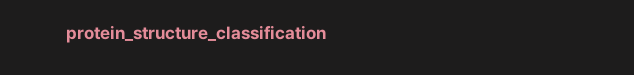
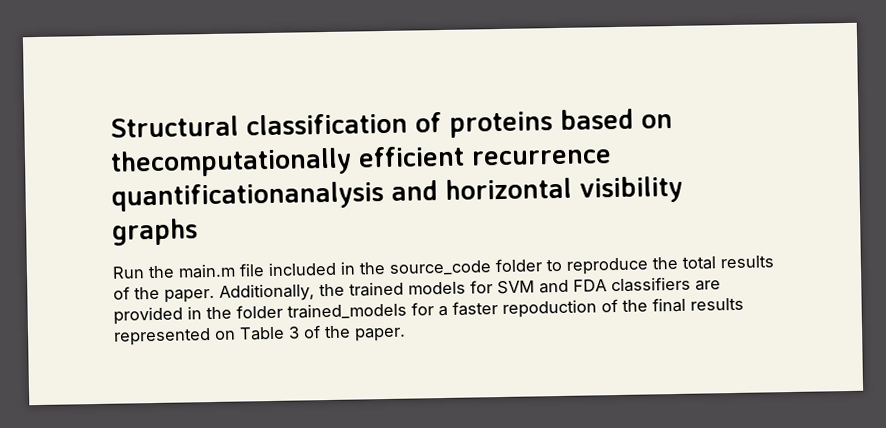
- protein_structure_classification
+ Structural classification of proteins based on thecomputationally efficient recurrence quantificationanalysis and horizontal visibility graphs
+ Run the main.m file included in the source_code folder to reproduce the total results of the paper. Additionally, the trained models for SVM and FDA classifiers are provided in the folder trained_models for a faster repoduction of the final results represented on Table 3 of the paper.

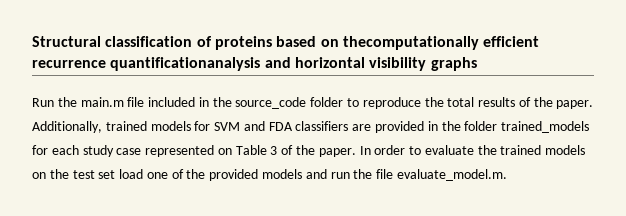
- Additionally, the trained models for SVM and FDA classifiers are provided in the folder trained_models for a faster repoduction of the final results represented on Table 3 of the paper.
+ Additionally, trained models for SVM and FDA classifiers are provided in the folder trained_models for each study case represented on Table 3 of the paper.
+ In order to evaluate the trained models on the test set load one of the provided models and run the file evaluate_model.m.

